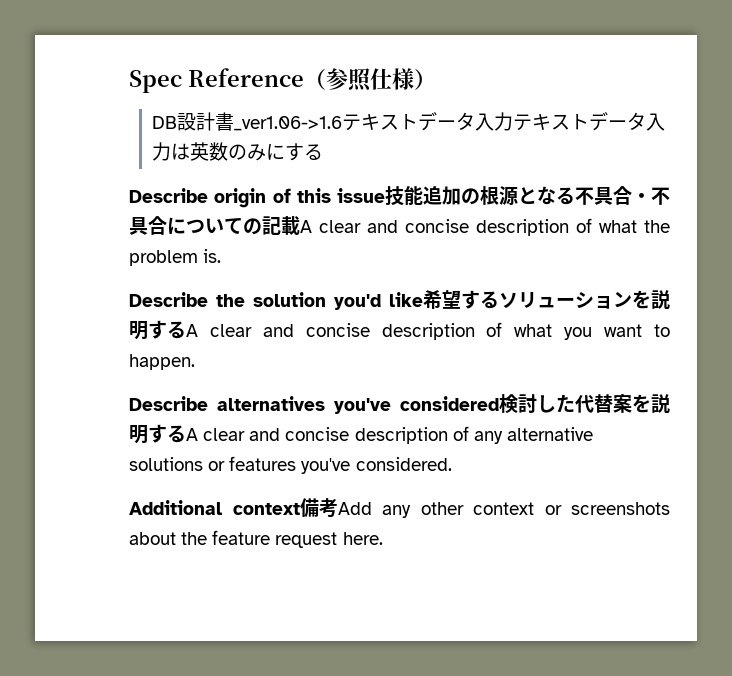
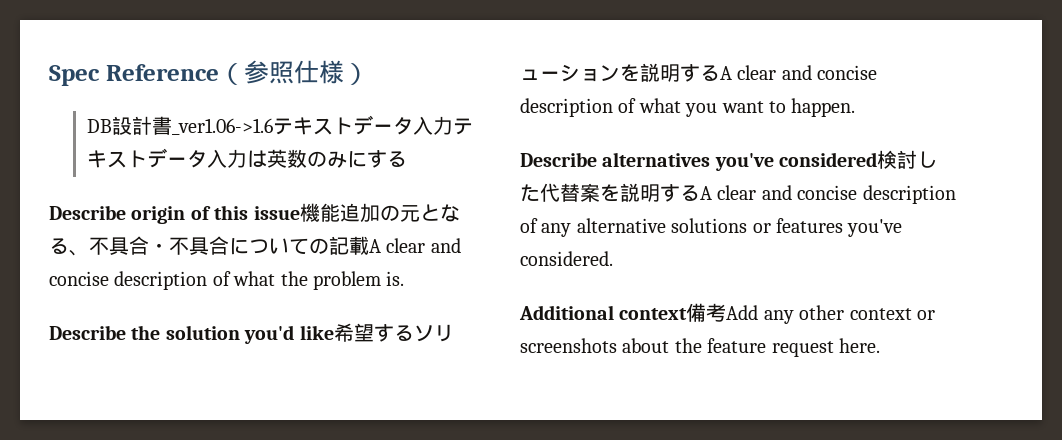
- Describe origin of this issue技能追加の根源となる不具合・不具合についての記載A clear and concise description of what the problem is.
+ Describe origin of this issue機能追加の元となる、不具合・不具合についての記載A clear and concise description of what the problem is.

